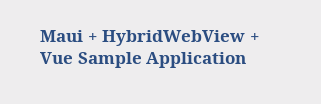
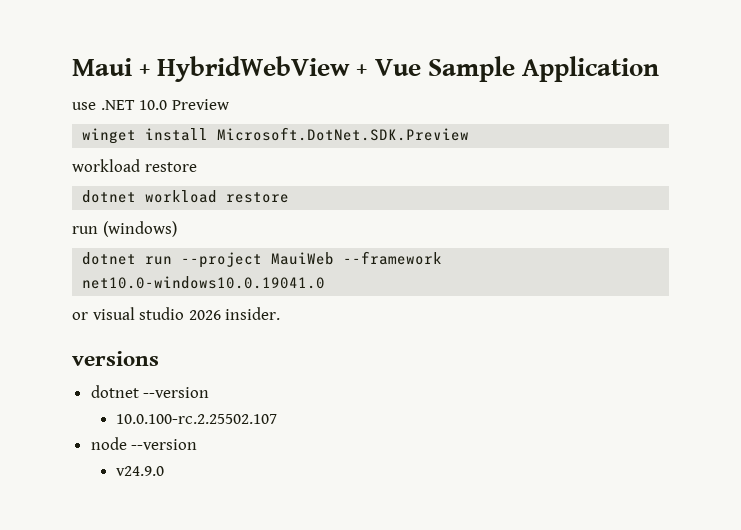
+ use .NET 10.0 Preview
+ winget install Microsoft.DotNet.SDK.Preview
+ workload restore
+ dotnet workload restore
+ run (windows)
+ dotnet run --project MauiWeb --framework net10.0-windows10.0.19041.0
+ or visual studio 2026 insider.
+ versions
+ dotnet --version
+ 10.0.100-rc.2.25502.107
+ node --version
+ v24.9.0

